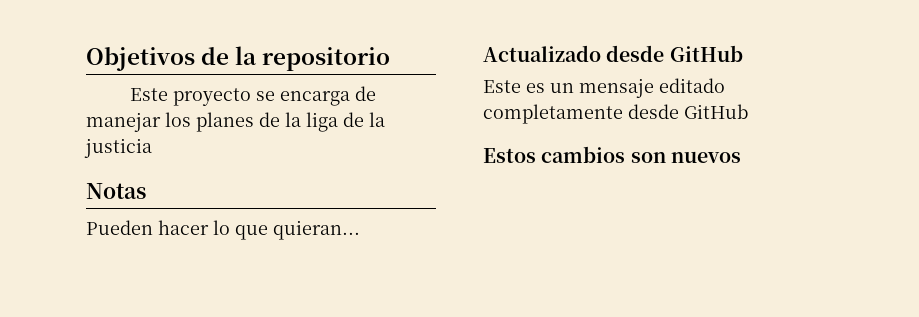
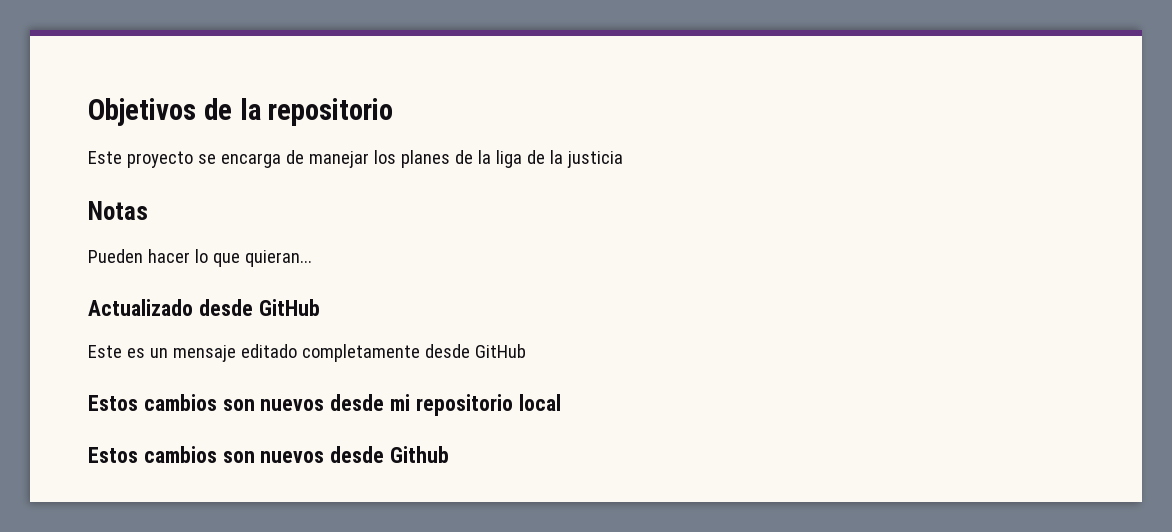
- Estos cambios son nuevos
+ Estos cambios son nuevos desde mi repositorio local
+ Estos cambios son nuevos desde Github

